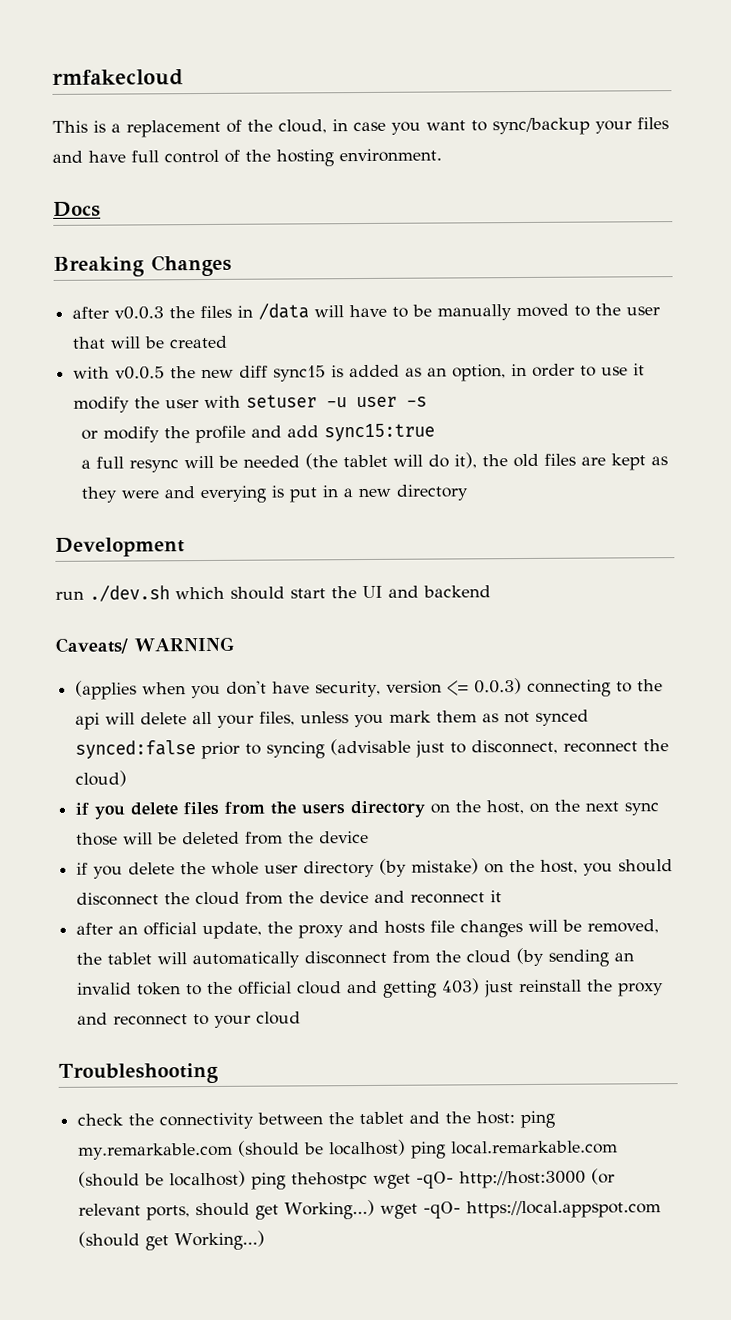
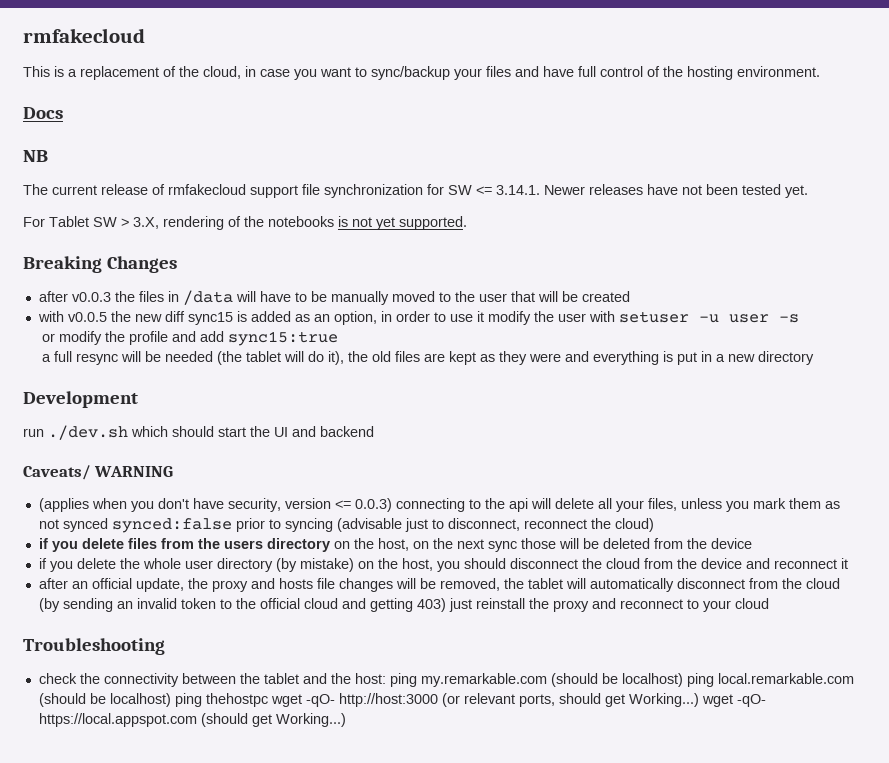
+ NB
+ The current release of rmfakecloud support file synchronization for SW <= 3.14.1. Newer releases have not been tested yet.
+ For Tablet SW > 3.X, rendering of the notebooks is not yet supported.
- a full resync will be needed (the tablet will do it), the old files are kept as they were and everying is put in a new directory
+ a full resync will be needed (the tablet will do it), the old files are kept as they were and everything is put in a new directory

